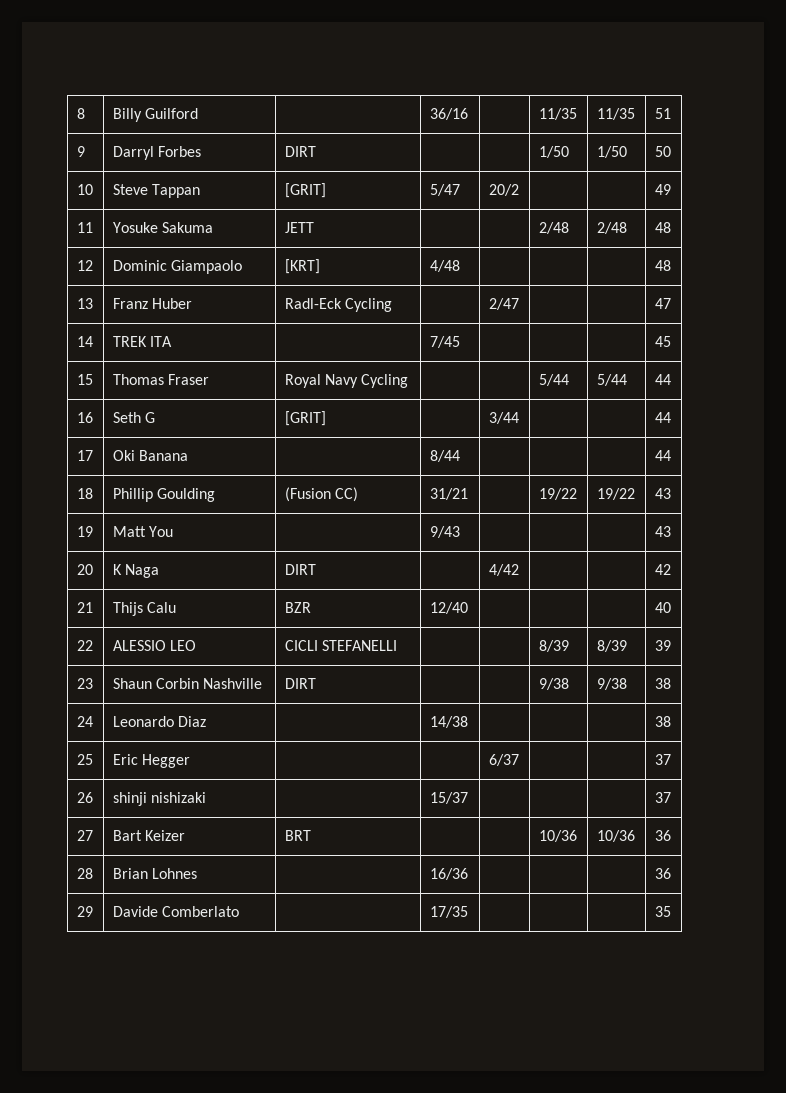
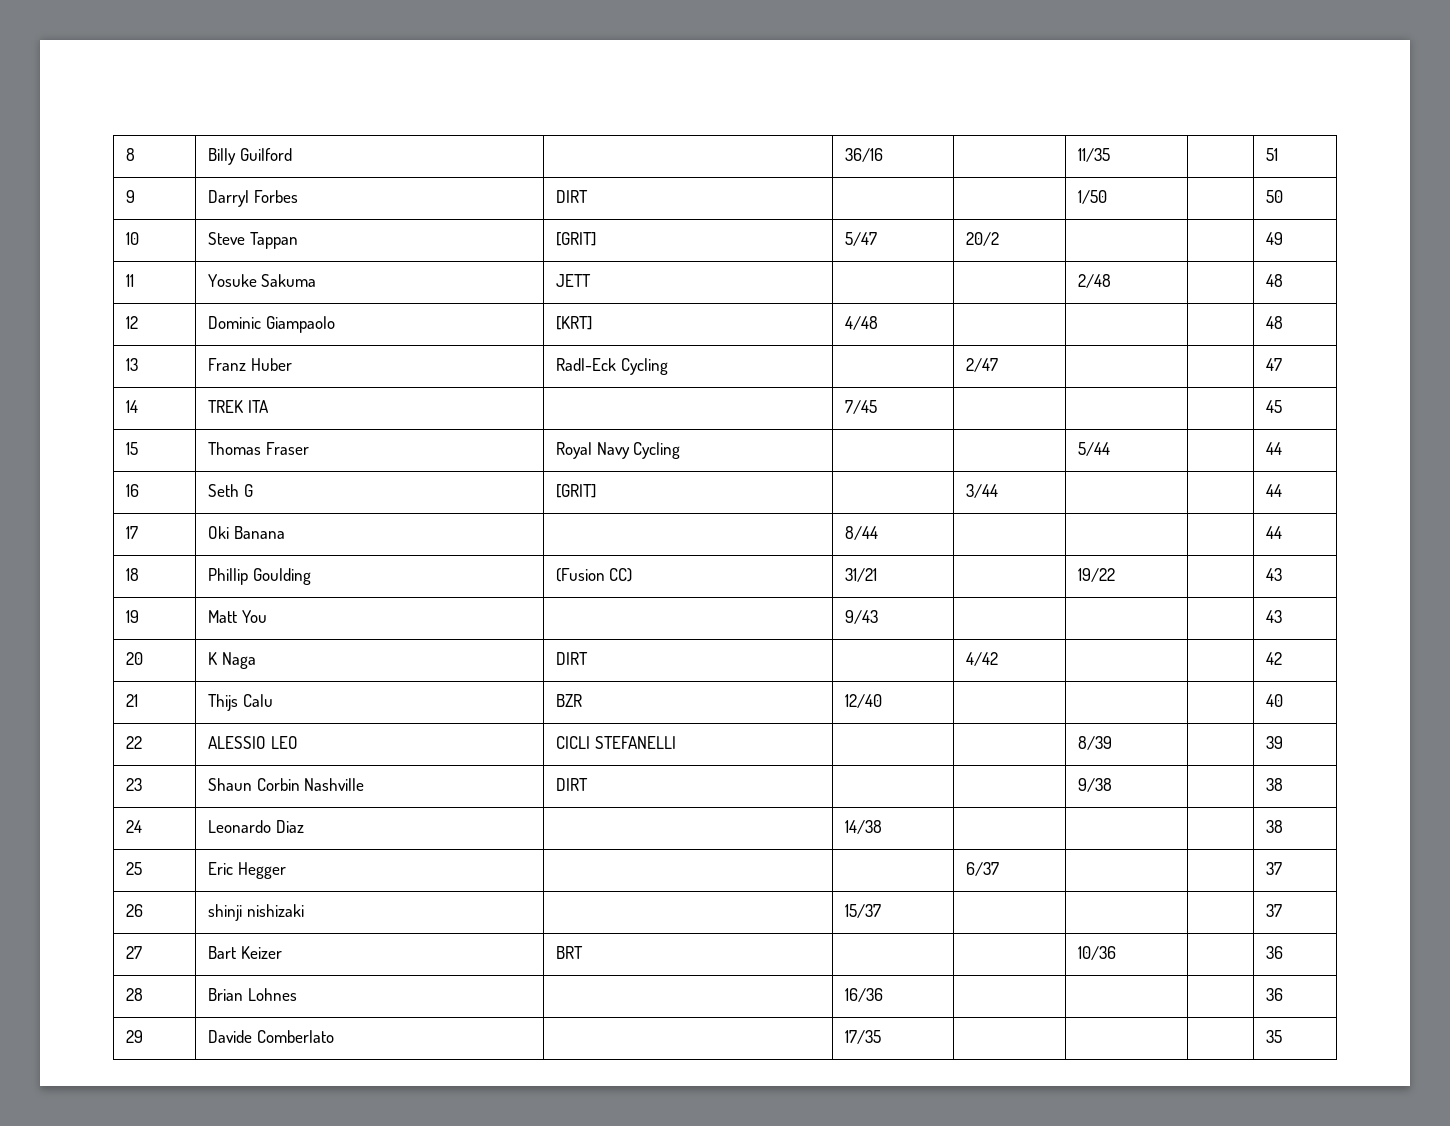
- 8 | Billy Guilford | | 36/16 | | 11/35 | 11/35 | 51
+ 8 | Billy Guilford | | 36/16 | | 11/35 | | 51
- 9 | Darryl Forbes | DIRT | | | 1/50 | 1/50 | 50
+ 9 | Darryl Forbes | DIRT | | | 1/50 | | 50
- 11 | Yosuke Sakuma | JETT | | | 2/48 | 2/48 | 48
+ 11 | Yosuke Sakuma | JETT | | | 2/48 | | 48
- 15 | Thomas Fraser | Royal Navy Cycling | | | 5/44 | 5/44 | 44
+ 15 | Thomas Fraser | Royal Navy Cycling | | | 5/44 | | 44
- 18 | Phillip Goulding | (Fusion CC) | 31/21 | | 19/22 | 19/22 | 43
+ 18 | Phillip Goulding | (Fusion CC) | 31/21 | | 19/22 | | 43
- 22 | ALESSIO LEO | CICLI STEFANELLI | | | 8/39 | 8/39 | 39
+ 22 | ALESSIO LEO | CICLI STEFANELLI | | | 8/39 | | 39
- 23 | Shaun Corbin Nashville | DIRT | | | 9/38 | 9/38 | 38
+ 23 | Shaun Corbin Nashville | DIRT | | | 9/38 | | 38
- 27 | Bart Keizer | BRT | | | 10/36 | 10/36 | 36
+ 27 | Bart Keizer | BRT | | | 10/36 | | 36

